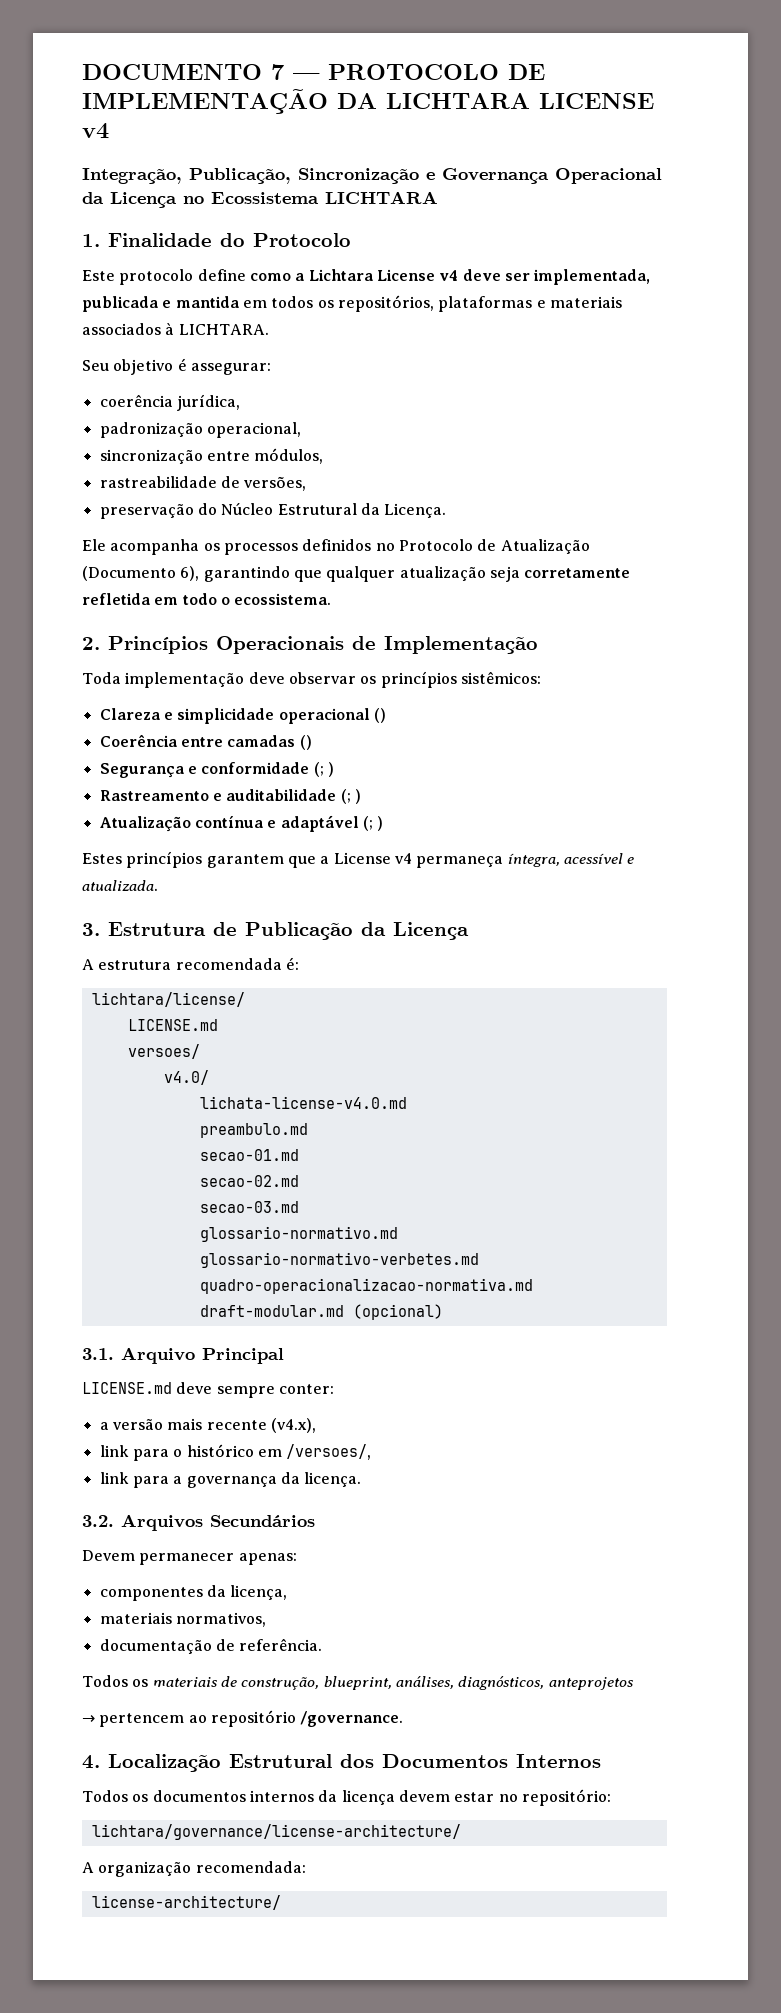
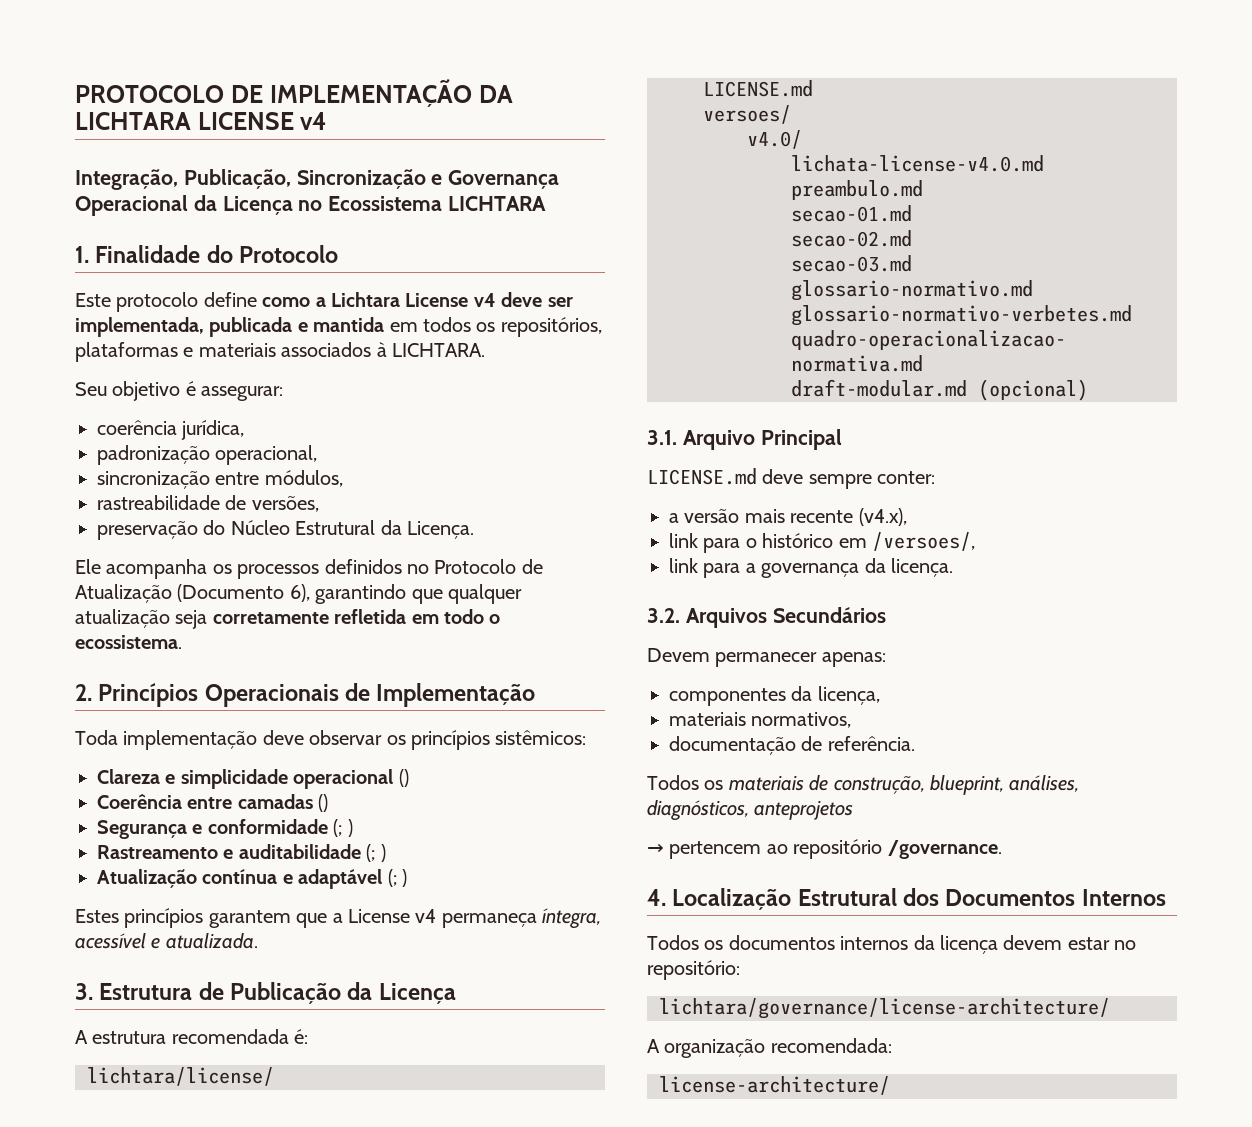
- DOCUMENTO 7 — PROTOCOLO DE IMPLEMENTAÇÃO DA LICHTARA LICENSE v4
+ PROTOCOLO DE IMPLEMENTAÇÃO DA LICHTARA LICENSE v4

